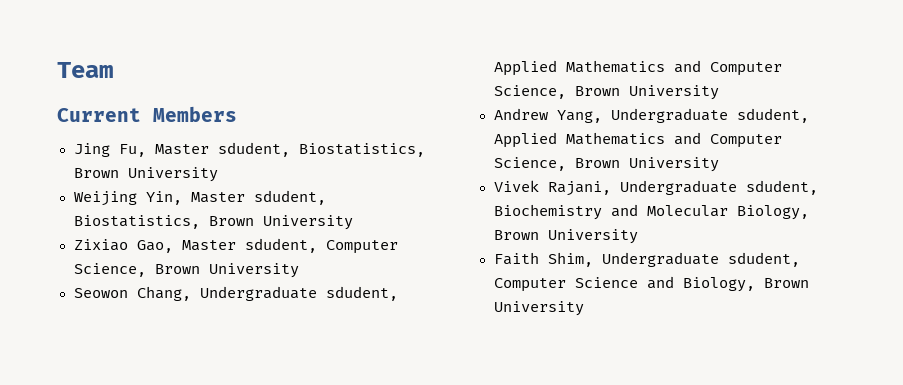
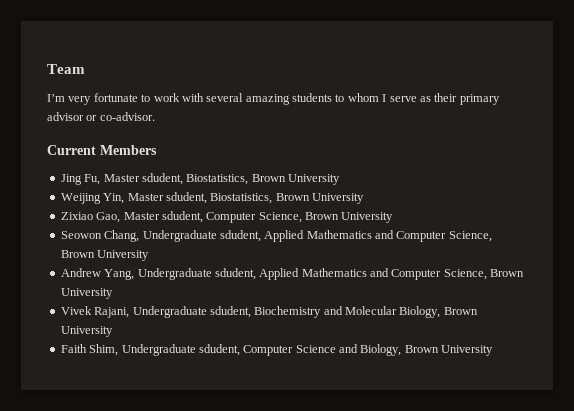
+ I’m very fortunate to work with several amazing students to whom I serve as their primary advisor or co-advisor.

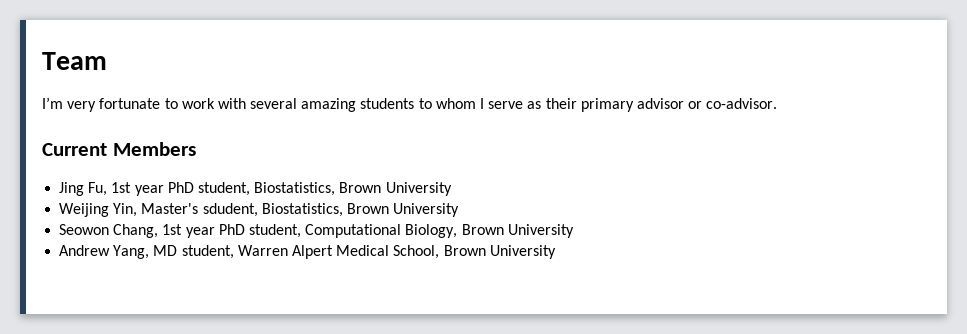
- Jing Fu, Master sdudent, Biostatistics, Brown University
+ Jing Fu, 1st year PhD student, Biostatistics, Brown University
- Weijing Yin, Master sdudent, Biostatistics, Brown University
- Zixiao Gao, Master sdudent, Computer Science, Brown University
- Seowon Chang, Undergraduate sdudent, Applied Mathematics and Computer Science, Brown University
- Andrew Yang, Undergraduate sdudent, Applied Mathematics and Computer Science, Brown University
- Vivek Rajani, Undergraduate sdudent, Biochemistry and Molecular Biology, Brown University
- Faith Shim, Undergraduate sdudent, Computer Science and Biology, Brown University
+ Weijing Yin, Master's sdudent, Biostatistics, Brown University
+ Seowon Chang, 1st year PhD student, Computational Biology, Brown University
+ Andrew Yang, MD student, Warren Alpert Medical School, Brown University

